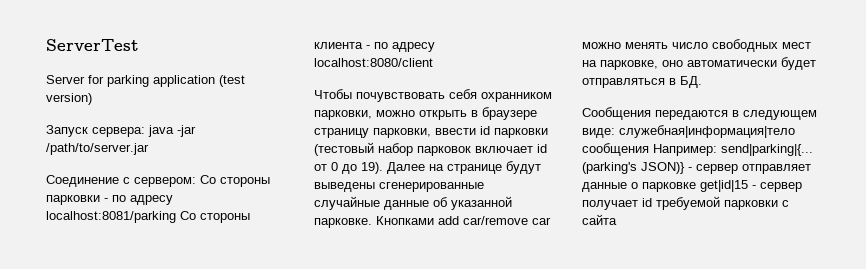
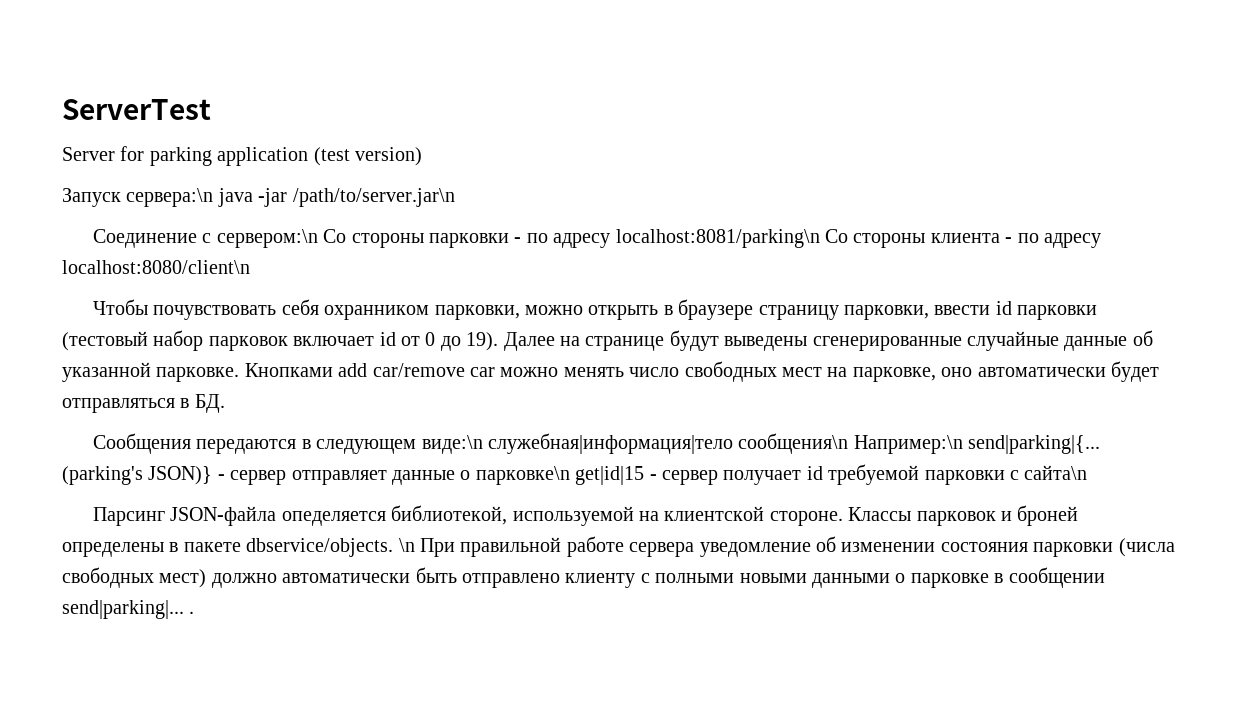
- Запуск сервера: java -jar /path/to/server.jar
+ Запуск сервера:\n java -jar /path/to/server.jar\n
- Соединение с сервером: Со стороны парковки - по адресу localhost:8081/parking Со стороны клиента - по адресу localhost:8080/client
+ Соединение с сервером:\n Со стороны парковки - по адресу localhost:8081/parking\n Со стороны клиента - по адресу localhost:8080/client\n
- Сообщения передаются в следующем виде: служебная|информация|тело сообщения Например: send|parking|{...
+ Сообщения передаются в следующем виде:\n служебная|информация|тело сообщения\n Например:\n send|parking|{...
- (parking's JSON)} - сервер отправляет данные о парковке get|id|15 - сервер получает id требуемой парковки с сайта
+ (parking's JSON)} - сервер отправляет данные о парковке\n get|id|15 - сервер получает id требуемой парковки с сайта\n
+ Парсинг JSON-файла опеделяется библиотекой, используемой на клиентской стороне. Классы парковок и броней определены в пакете dbservice/objects. \n При правильной работе сервера уведомление об изменении состояния парковки (числа свободных мест) должно автоматически быть отправлено клиенту с полными новыми данными о парковке в сообщении send|parking|... .

